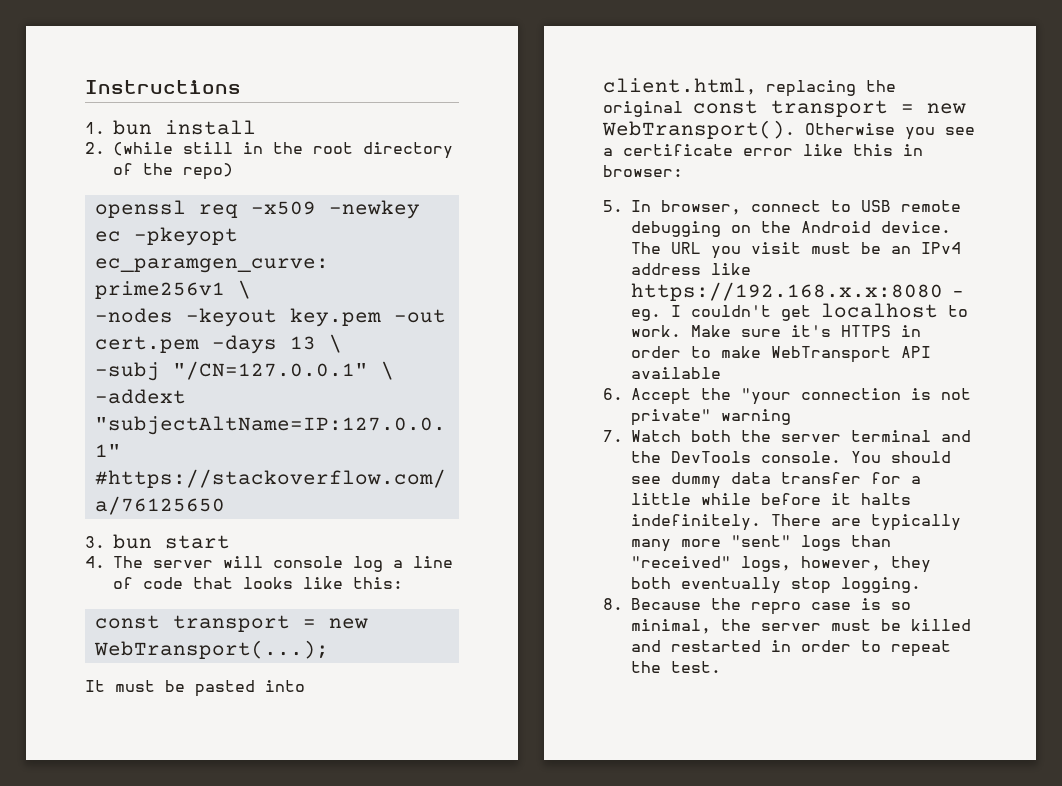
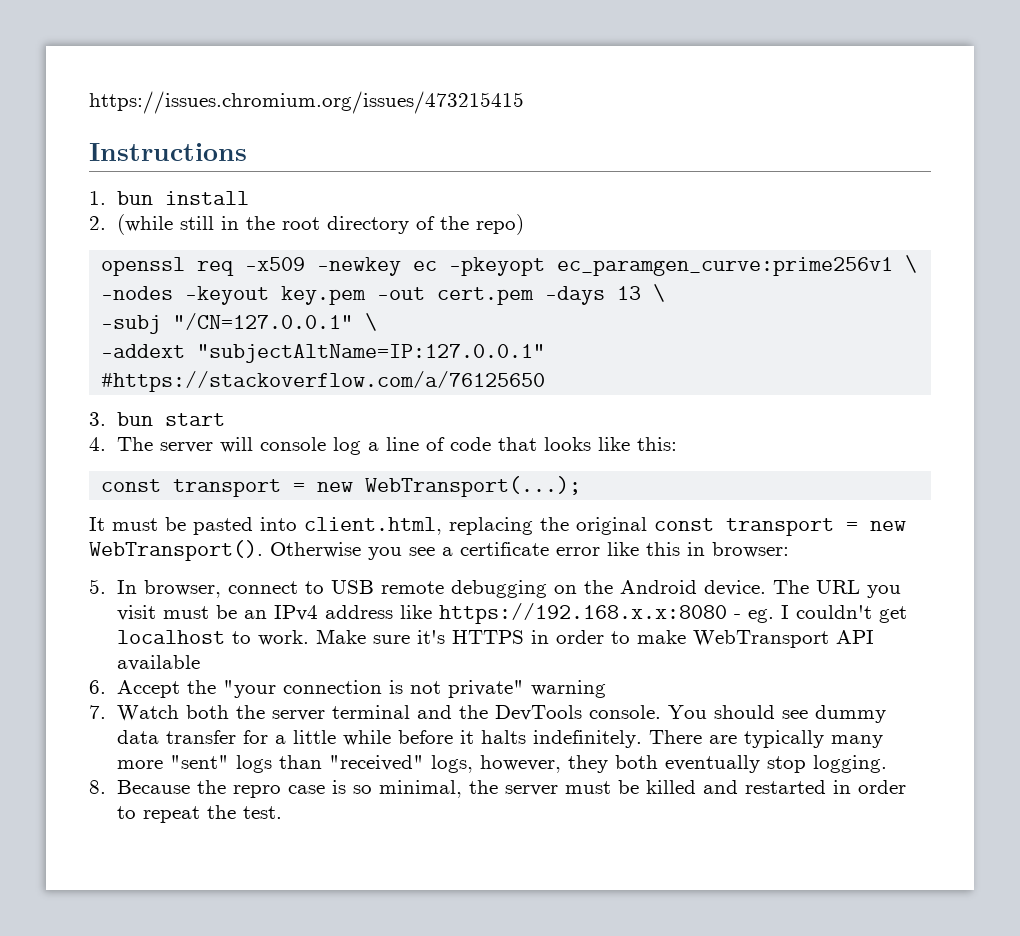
+ https://issues.chromium.org/issues/473215415

